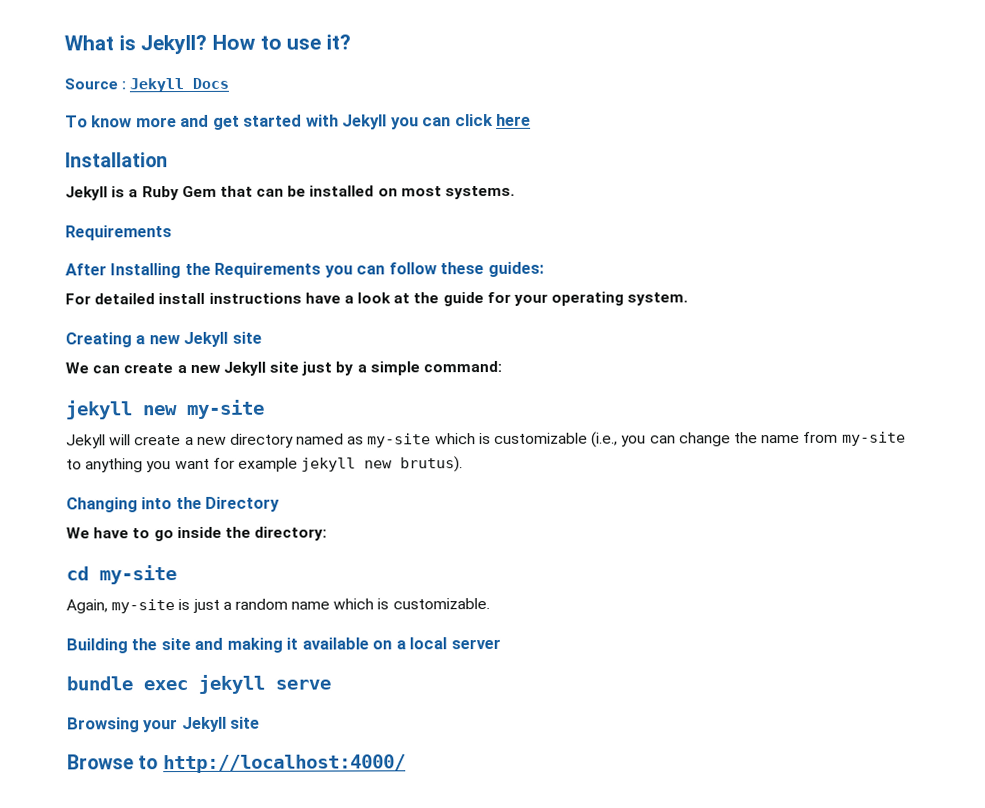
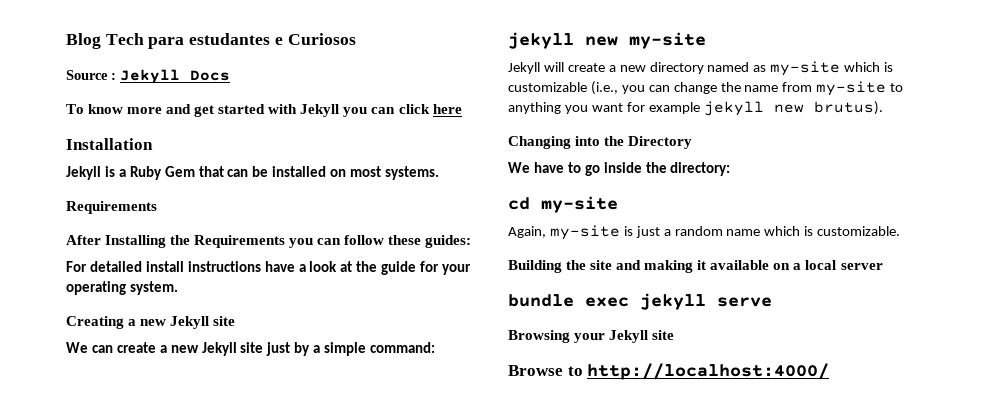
- What is Jekyll? How to use it?
+ Blog Tech para estudantes e Curiosos

